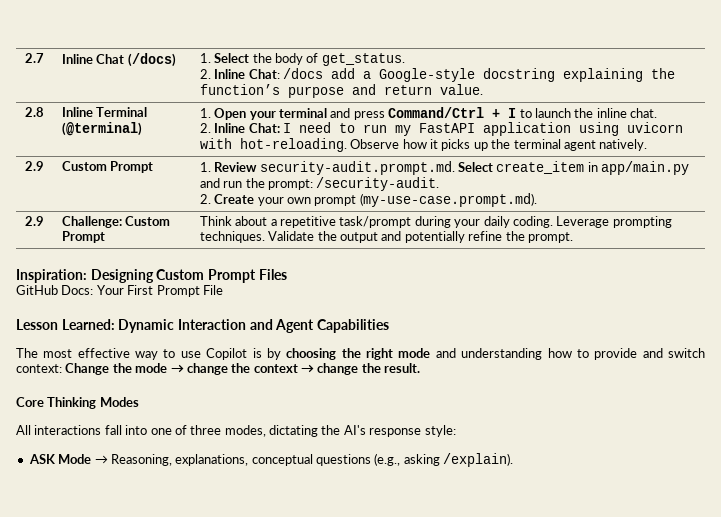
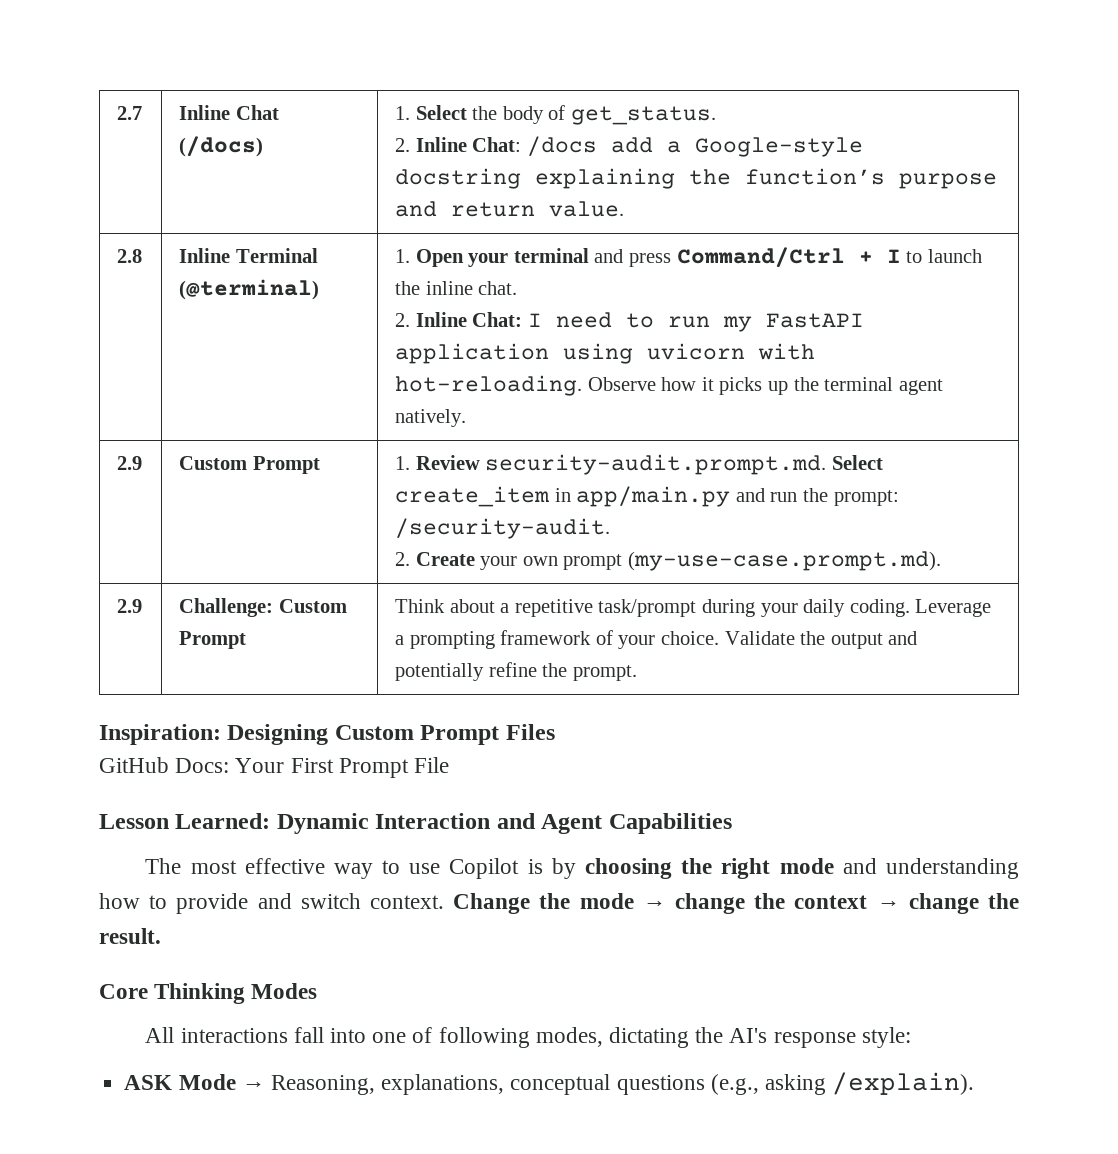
- 2.9 | Challenge: Custom Prompt | Think about a repetitive task/prompt during your daily coding. Leverage prompting techniques. Validate the output and potentially refine the prompt.
+ 2.9 | Challenge: Custom Prompt | Think about a repetitive task/prompt during your daily coding. Leverage a prompting framework of your choice. Validate the output and potentially refine the prompt.
- The most effective way to use Copilot is by choosing the right mode and understanding how to provide and switch context: Change the mode → change the context → change the result.
+ The most effective way to use Copilot is by choosing the right mode and understanding how to provide and switch context. Change the mode → change the context → change the result.
- All interactions fall into one of three modes, dictating the AI's response style:
+ All interactions fall into one of following modes, dictating the AI's response style:

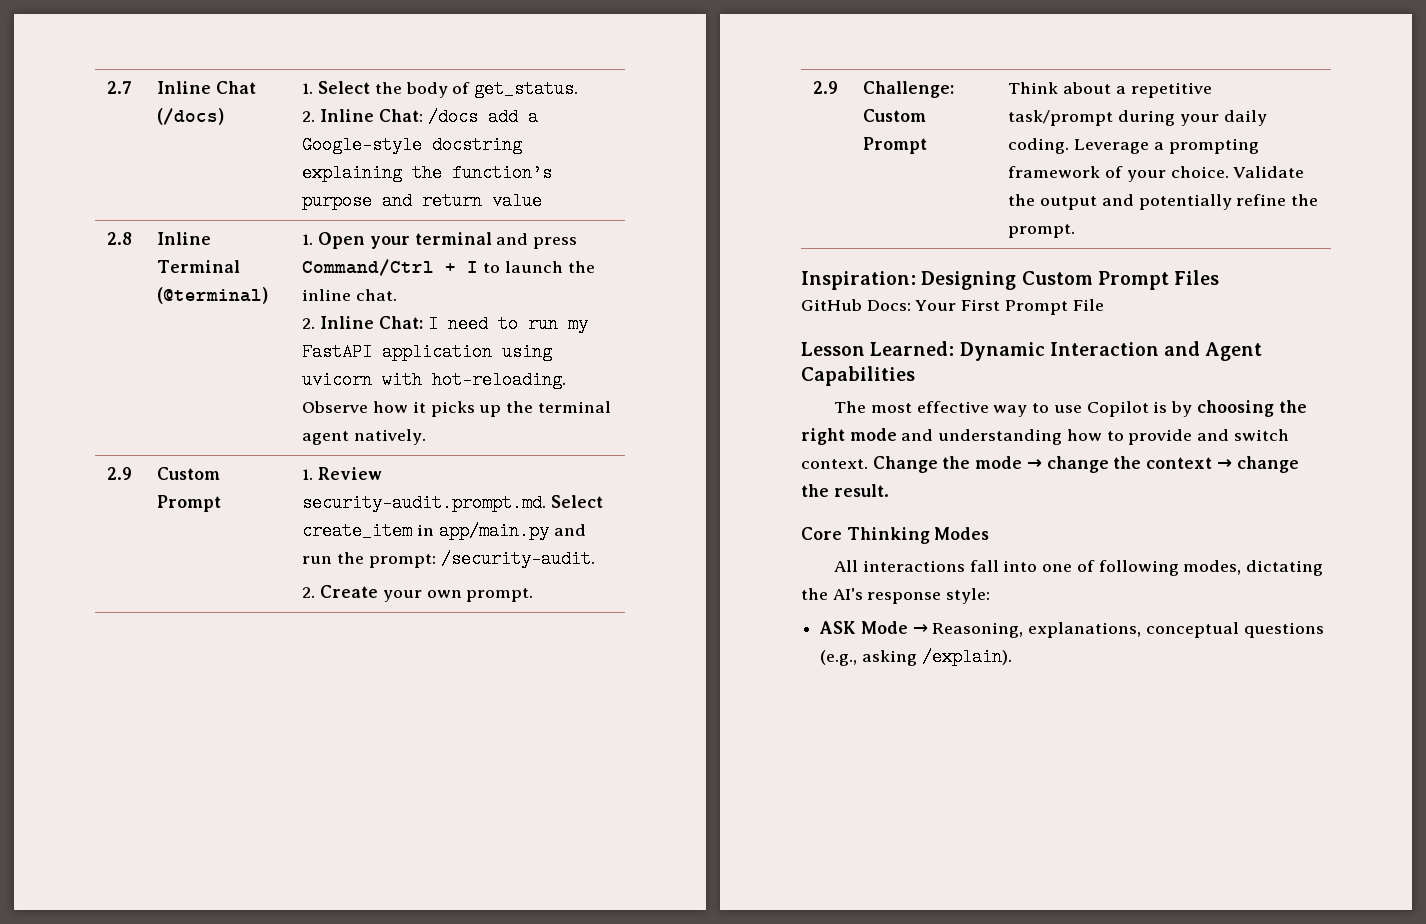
  2.7 | Inline Chat (/docs) | 1. Select the body of get_status.
- 2. Inline Chat: /docs add a Google-style docstring explaining the function’s purpose and return value.
+ 2. Inline Chat: /docs add a Google-style docstring explaining the function’s purpose and return value
  2.9 | Custom Prompt | 1. Review security-audit.prompt.md. Select create_item in app/main.py and run the prompt: /security-audit.
- 2. Create your own prompt (my-use-case.prompt.md).
+ 2. Create your own prompt.

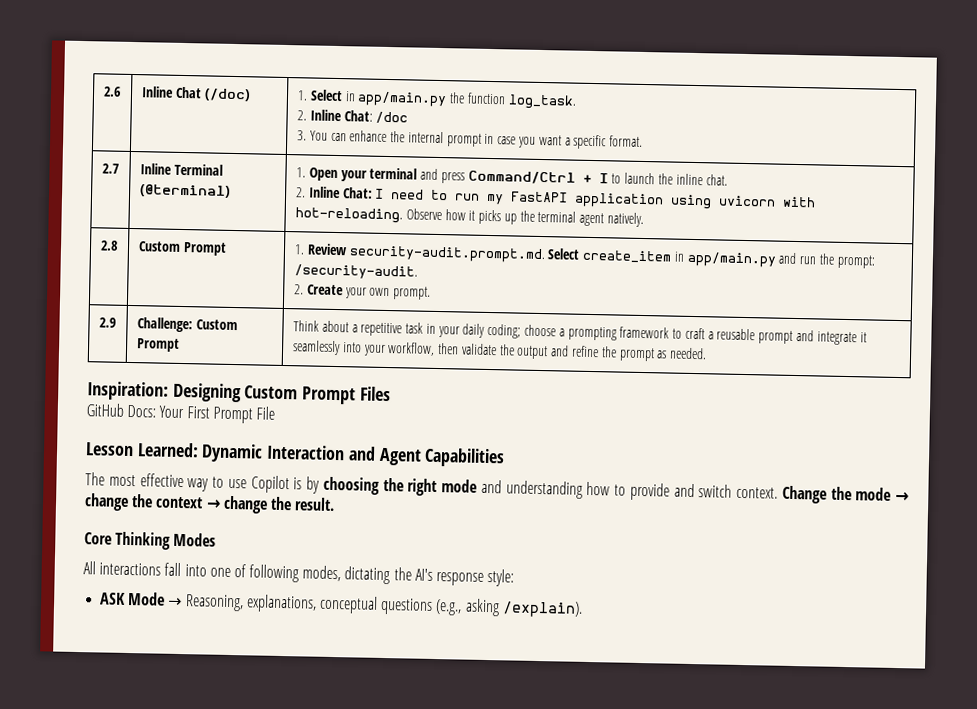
- 2.7 | Inline Chat (/docs) | 1. Select the body of get_status.
- 2. Inline Chat: /docs add a Google-style docstring explaining the function’s purpose and return value
- 2.8
+ 2.6 | Inline Chat (/doc) | 1. Select in app/main.py the function log_task.
+ 2. Inline Chat: /doc
+ 3. You can enhance the internal prompt in case you want a specific format.
+ 2.7
- 2.9 | Custom Prompt | 1. Review security-audit.prompt.md. Select create_item in app/main.py and run the prompt: /security-audit.
+ 2.8 | Custom Prompt | 1. Review security-audit.prompt.md. Select create_item in app/main.py and run the prompt: /security-audit.
- 2.9 | Challenge: Custom Prompt | Think about a repetitive task/prompt during your daily coding. Leverage a prompting framework of your choice. Validate the output and potentially refine the prompt.
+ 2.9 | Challenge: Custom Prompt | Think about a repetitive task in your daily coding; choose a prompting framework to craft a reusable prompt and integrate it seamlessly into your workflow, then validate the output and refine the prompt as needed.

